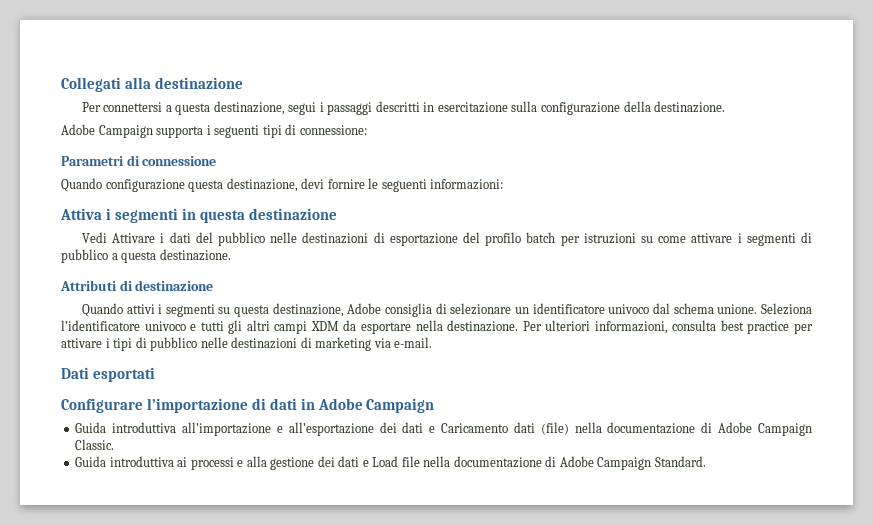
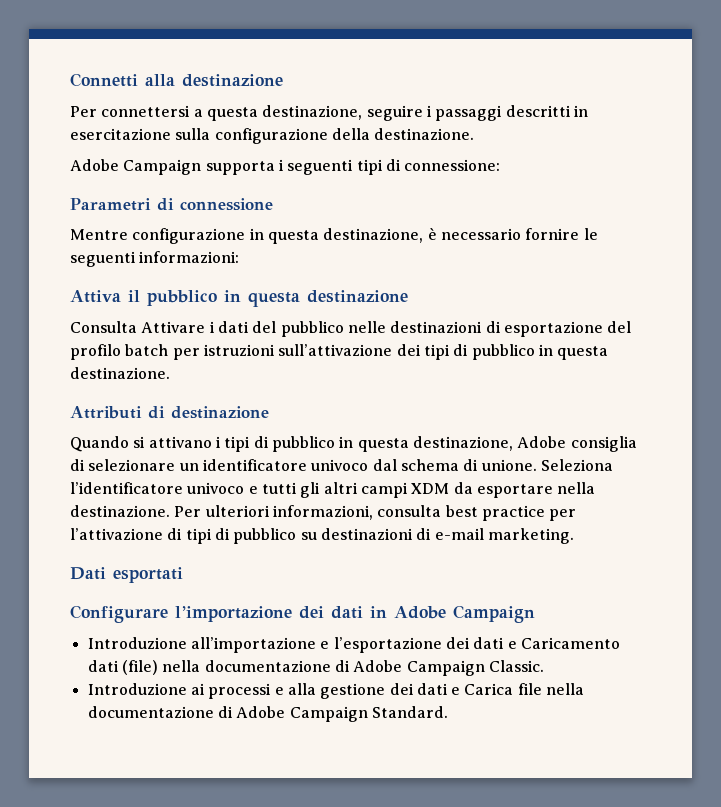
- Collegati alla destinazione
+ Connetti alla destinazione
- Per connettersi a questa destinazione, segui i passaggi descritti in esercitazione sulla configurazione della destinazione.
+ Per connettersi a questa destinazione, seguire i passaggi descritti in esercitazione sulla configurazione della destinazione.
- Quando configurazione questa destinazione, devi fornire le seguenti informazioni:
+ Mentre configurazione in questa destinazione, è necessario fornire le seguenti informazioni:
- Attiva i segmenti in questa destinazione
+ Attiva il pubblico in questa destinazione
- Vedi Attivare i dati del pubblico nelle destinazioni di esportazione del profilo batch per istruzioni su come attivare i segmenti di pubblico a questa destinazione.
+ Consulta Attivare i dati del pubblico nelle destinazioni di esportazione del profilo batch per istruzioni sull’attivazione dei tipi di pubblico in questa destinazione.
- Quando attivi i segmenti su questa destinazione, Adobe consiglia di selezionare un identificatore univoco dal schema unione.
+ Quando si attivano i tipi di pubblico in questa destinazione, Adobe consiglia di selezionare un identificatore univoco dal schema di unione.
- Per ulteriori informazioni, consulta best practice per attivare i tipi di pubblico nelle destinazioni di marketing via e-mail.
+ Per ulteriori informazioni, consulta best practice per l’attivazione di tipi di pubblico su destinazioni di e-mail marketing.
- Configurare l’importazione di dati in Adobe Campaign
+ Configurare l’importazione dei dati in Adobe Campaign
- Guida introduttiva all’importazione e all’esportazione dei dati e Caricamento dati (file) nella documentazione di Adobe Campaign Classic.
+ Introduzione all’importazione e l’esportazione dei dati e Caricamento dati (file) nella documentazione di Adobe Campaign Classic.
- Guida introduttiva ai processi e alla gestione dei dati e Load file nella documentazione di Adobe Campaign Standard.
+ Introduzione ai processi e alla gestione dei dati e Carica file nella documentazione di Adobe Campaign Standard.

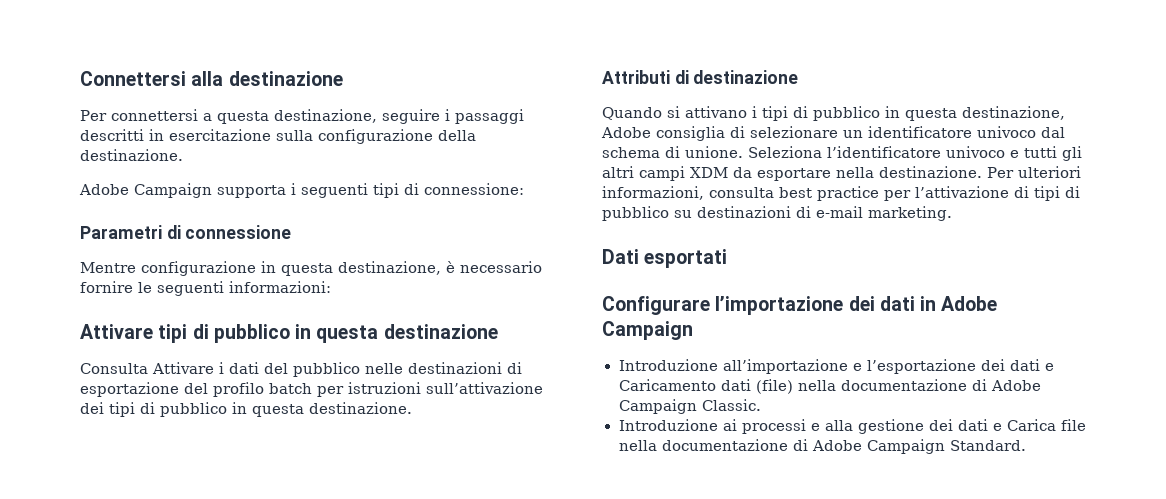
- Connetti alla destinazione
+ Connettersi alla destinazione
- Attiva il pubblico in questa destinazione
+ Attivare tipi di pubblico in questa destinazione

